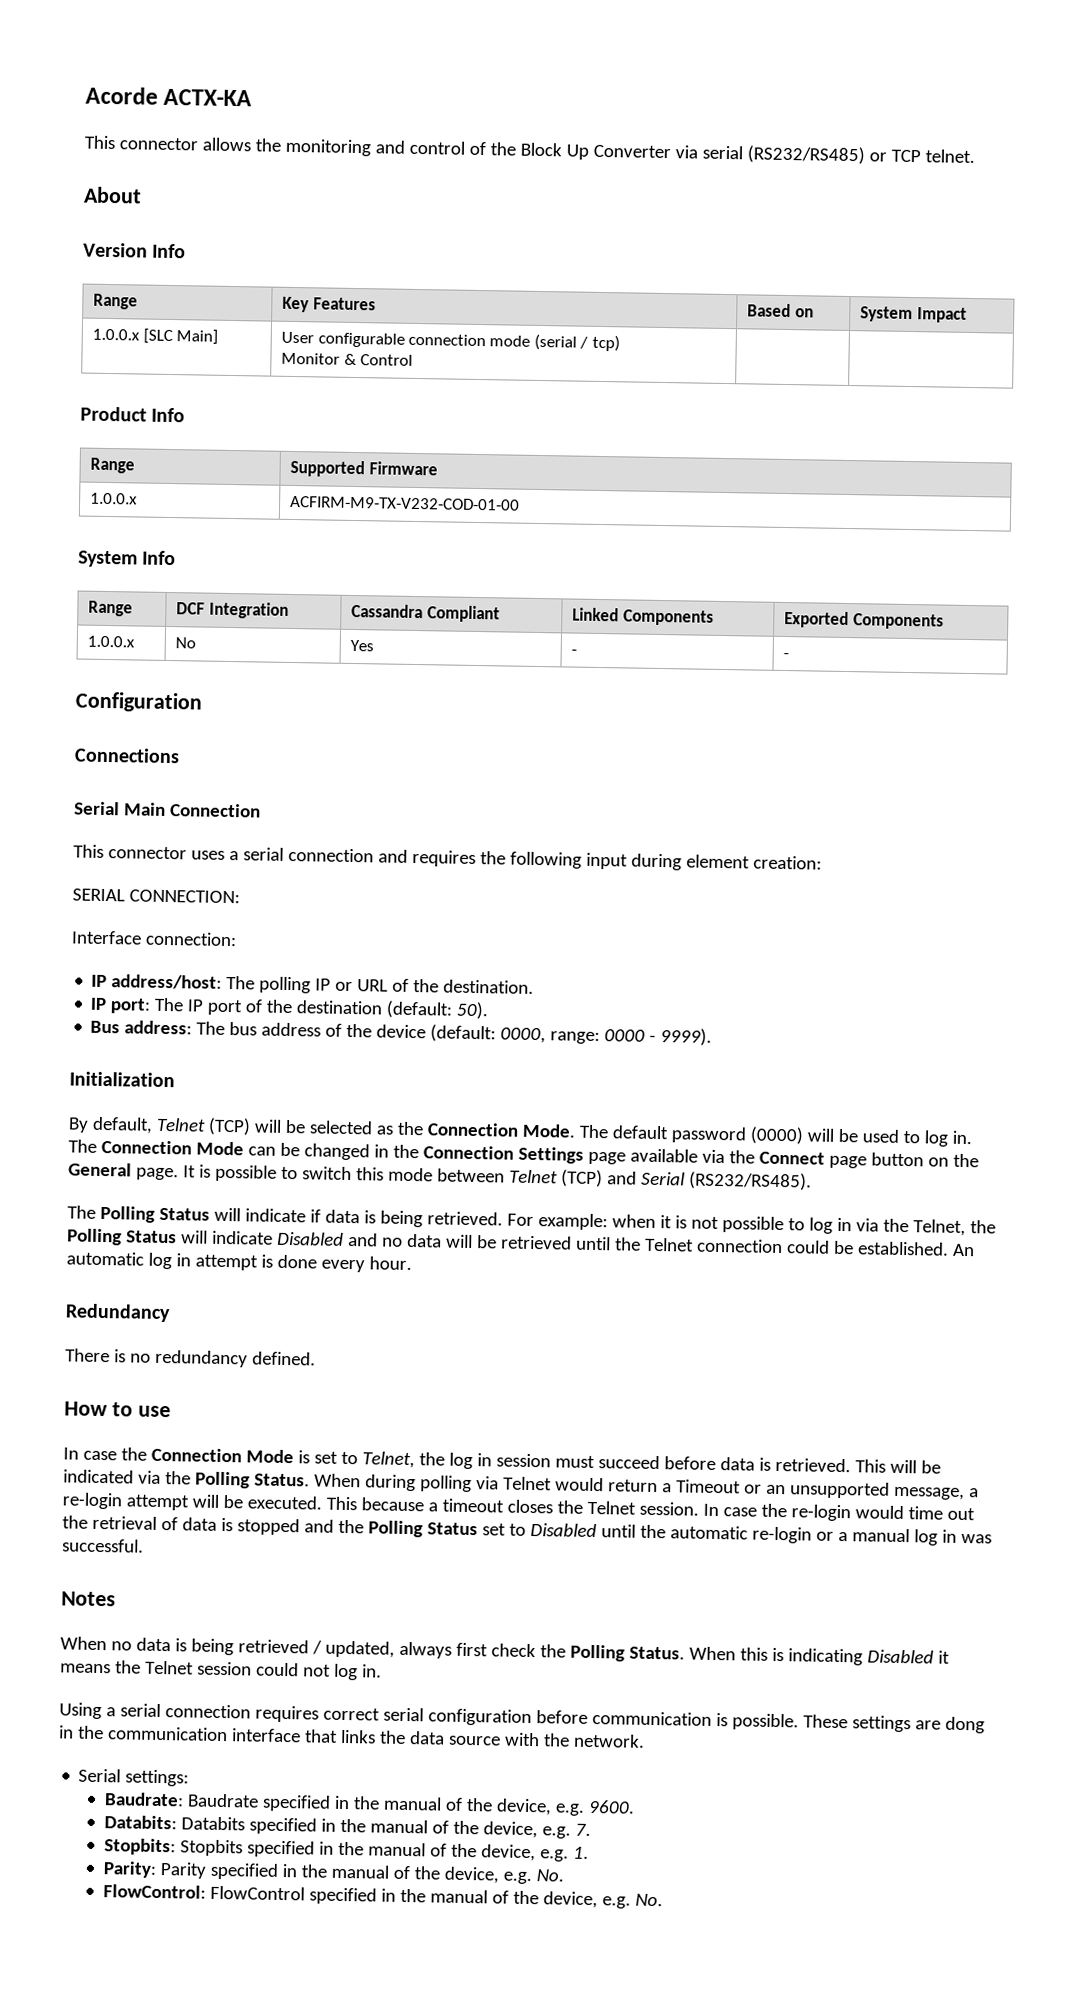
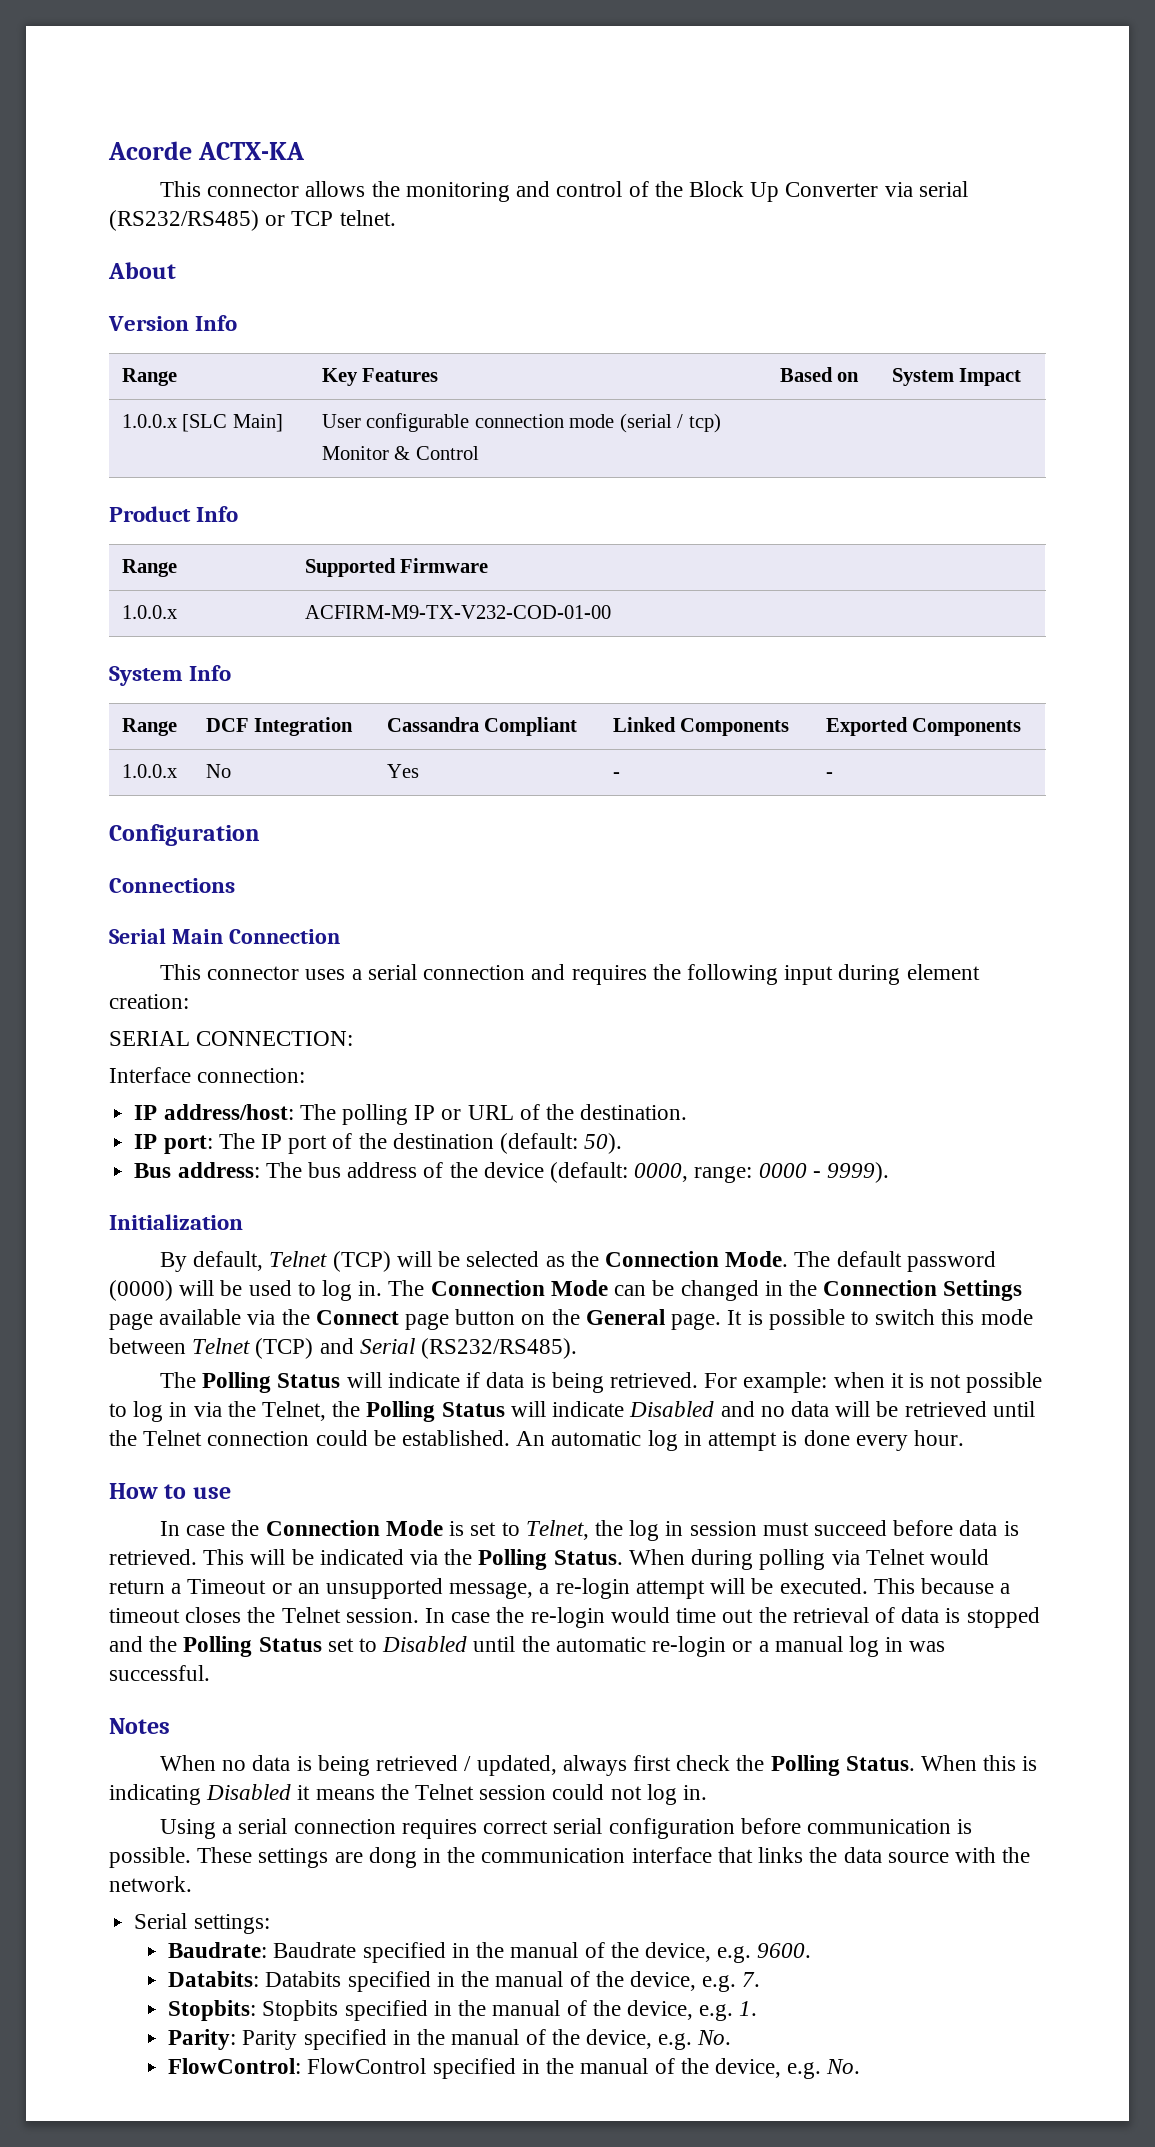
- Redundancy
- There is no redundancy defined.

